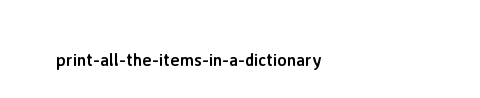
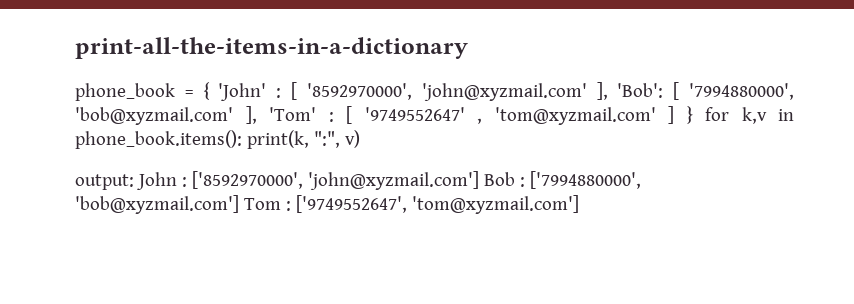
+ phone_book = { 'John' : [ '8592970000', 'john@xyzmail.com' ], 'Bob': [ '7994880000', 'bob@xyzmail.com' ], 'Tom' : [ '9749552647' , 'tom@xyzmail.com' ] } for k,v in phone_book.items(): print(k, ":", v)
+ output: John : ['8592970000', 'john@xyzmail.com'] Bob : ['7994880000', 'bob@xyzmail.com'] Tom : ['9749552647', 'tom@xyzmail.com']

